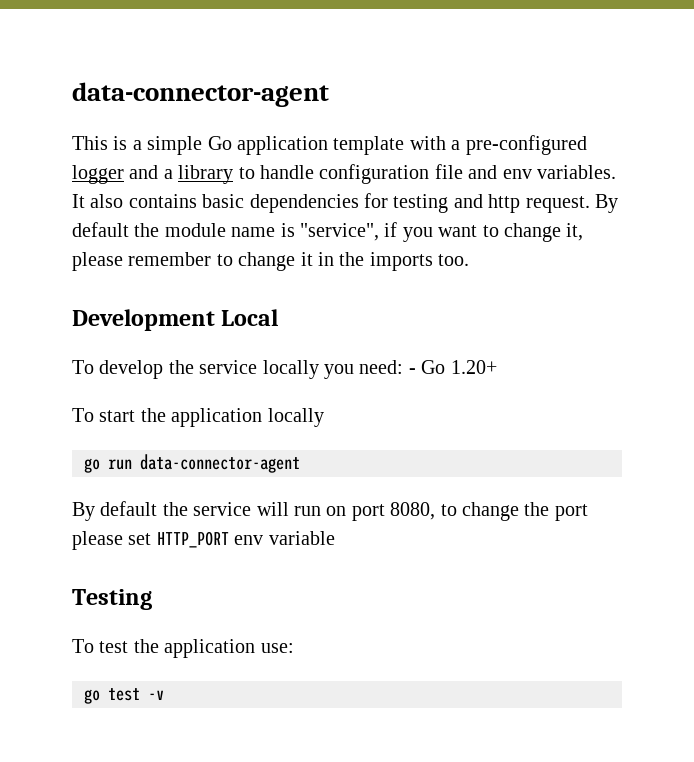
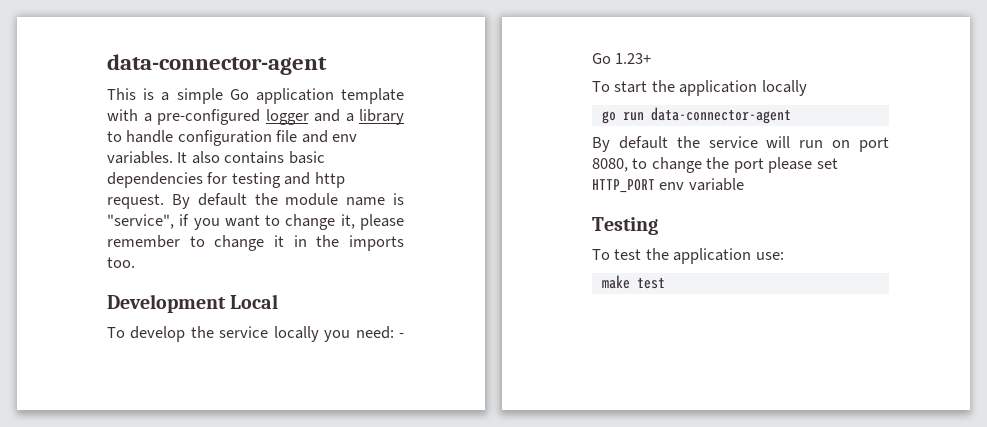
- To develop the service locally you need: - Go 1.20+
+ To develop the service locally you need: - Go 1.23+
- go test -v
+ make test

